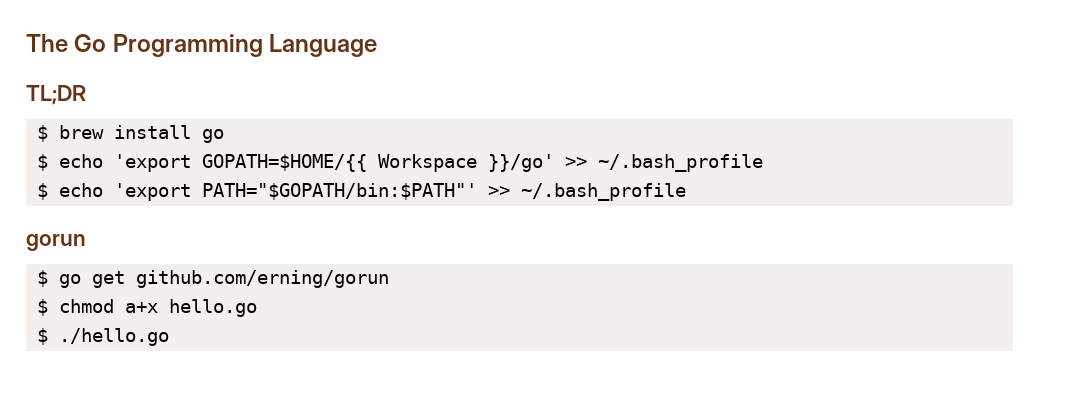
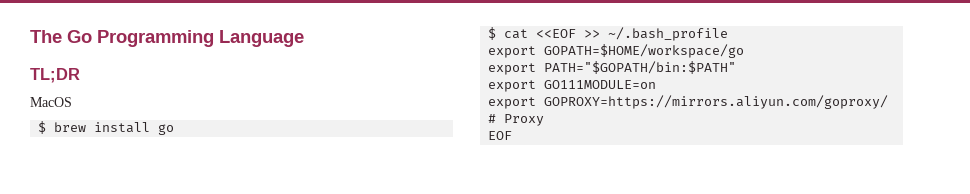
+ MacOS
- $ echo 'export GOPATH=$HOME/{{ Workspace }}/go' >> ~/.bash_profile
- $ echo 'export PATH="$GOPATH/bin:$PATH"' >> ~/.bash_profile
- gorun
- $ go get github.com/erning/gorun
- $ chmod a+x hello.go
- $ ./hello.go
+ $ cat <<EOF >> ~/.bash_profile
+ export GOPATH=$HOME/workspace/go
+ export PATH="$GOPATH/bin:$PATH"
+ export GO111MODULE=on
+ export GOPROXY=https://mirrors.aliyun.com/goproxy/ # Proxy
+ EOF

